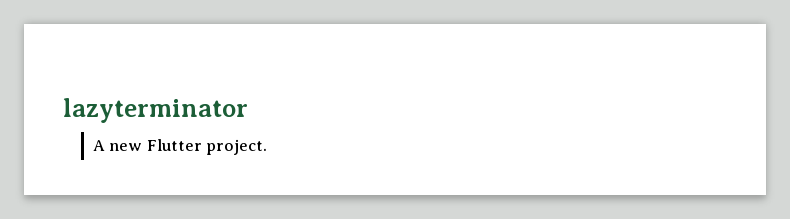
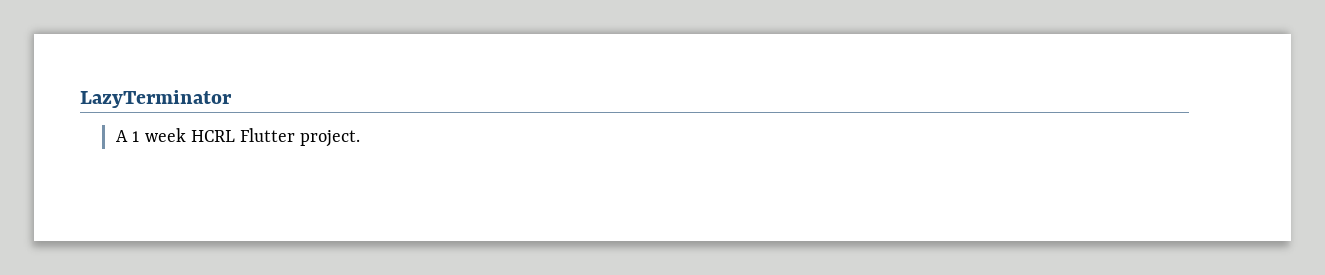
- lazyterminator
+ LazyTerminator
- A new Flutter project.
+ A 1 week HCRL Flutter project.

